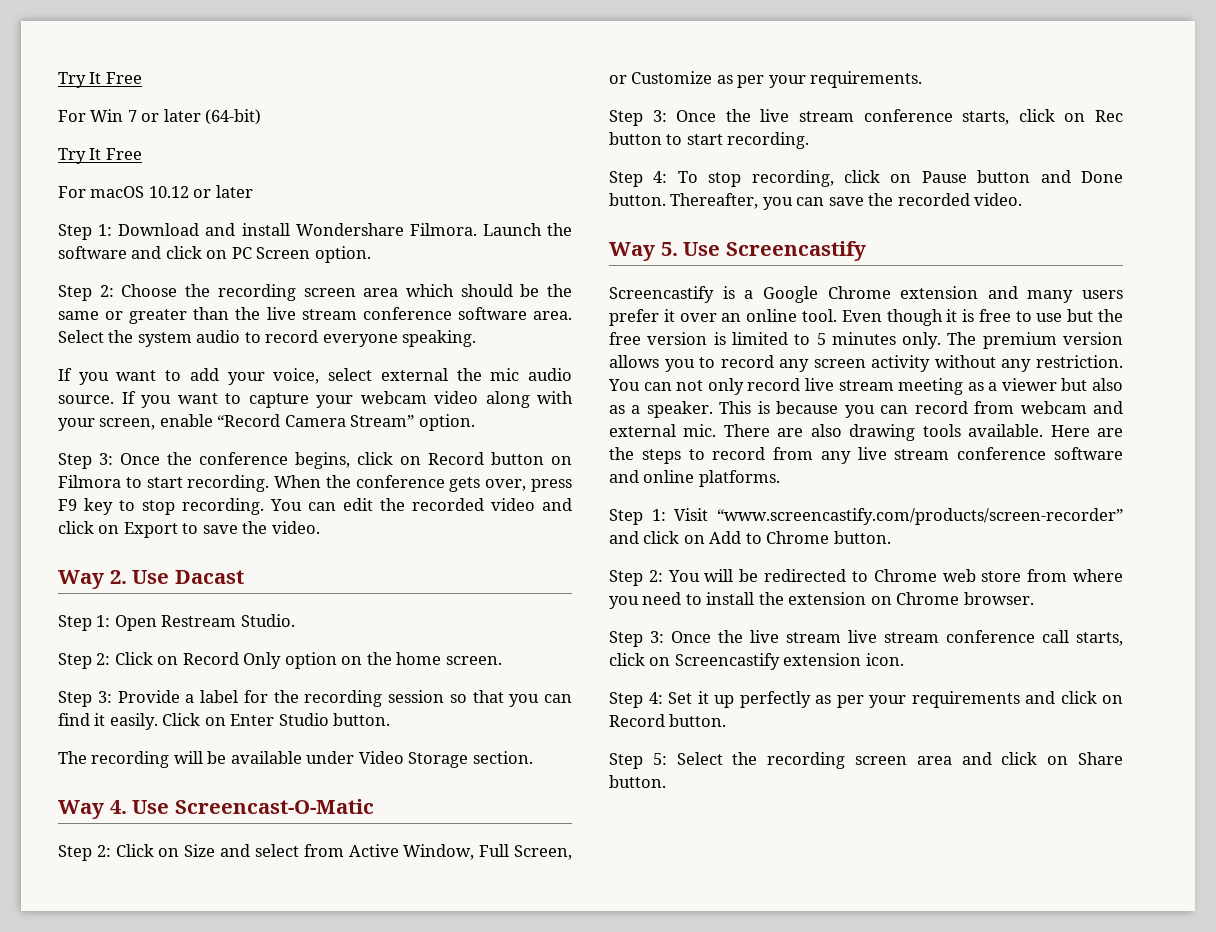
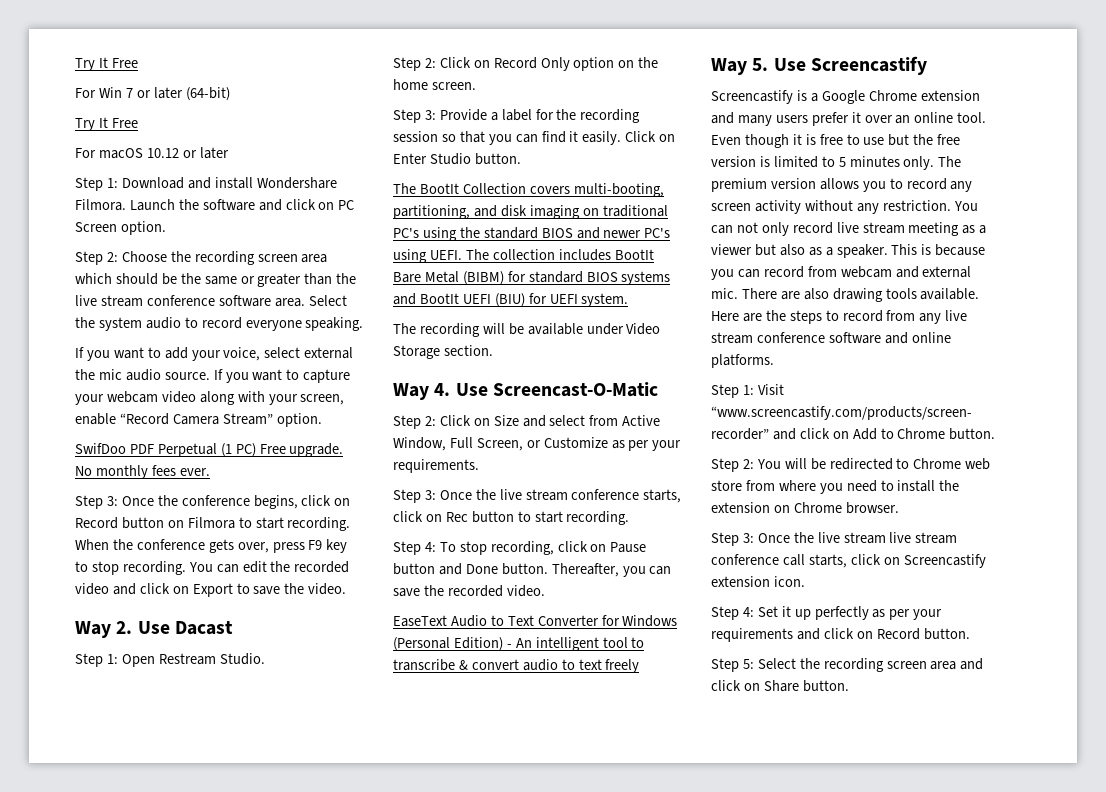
+ SwifDoo PDF Perpetual (1 PC) Free upgrade. No monthly fees ever.
+ The BootIt Collection covers multi-booting, partitioning, and disk imaging on traditional PC's using the standard BIOS and newer PC's using UEFI. The collection includes BootIt Bare Metal (BIBM) for standard BIOS systems and BootIt UEFI (BIU) for UEFI system.
+ EaseText Audio to Text Converter for Windows (Personal Edition) - An intelligent tool to transcribe & convert audio to text freely

